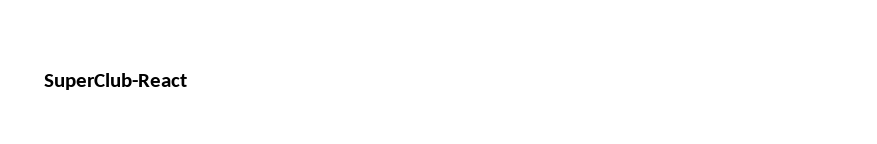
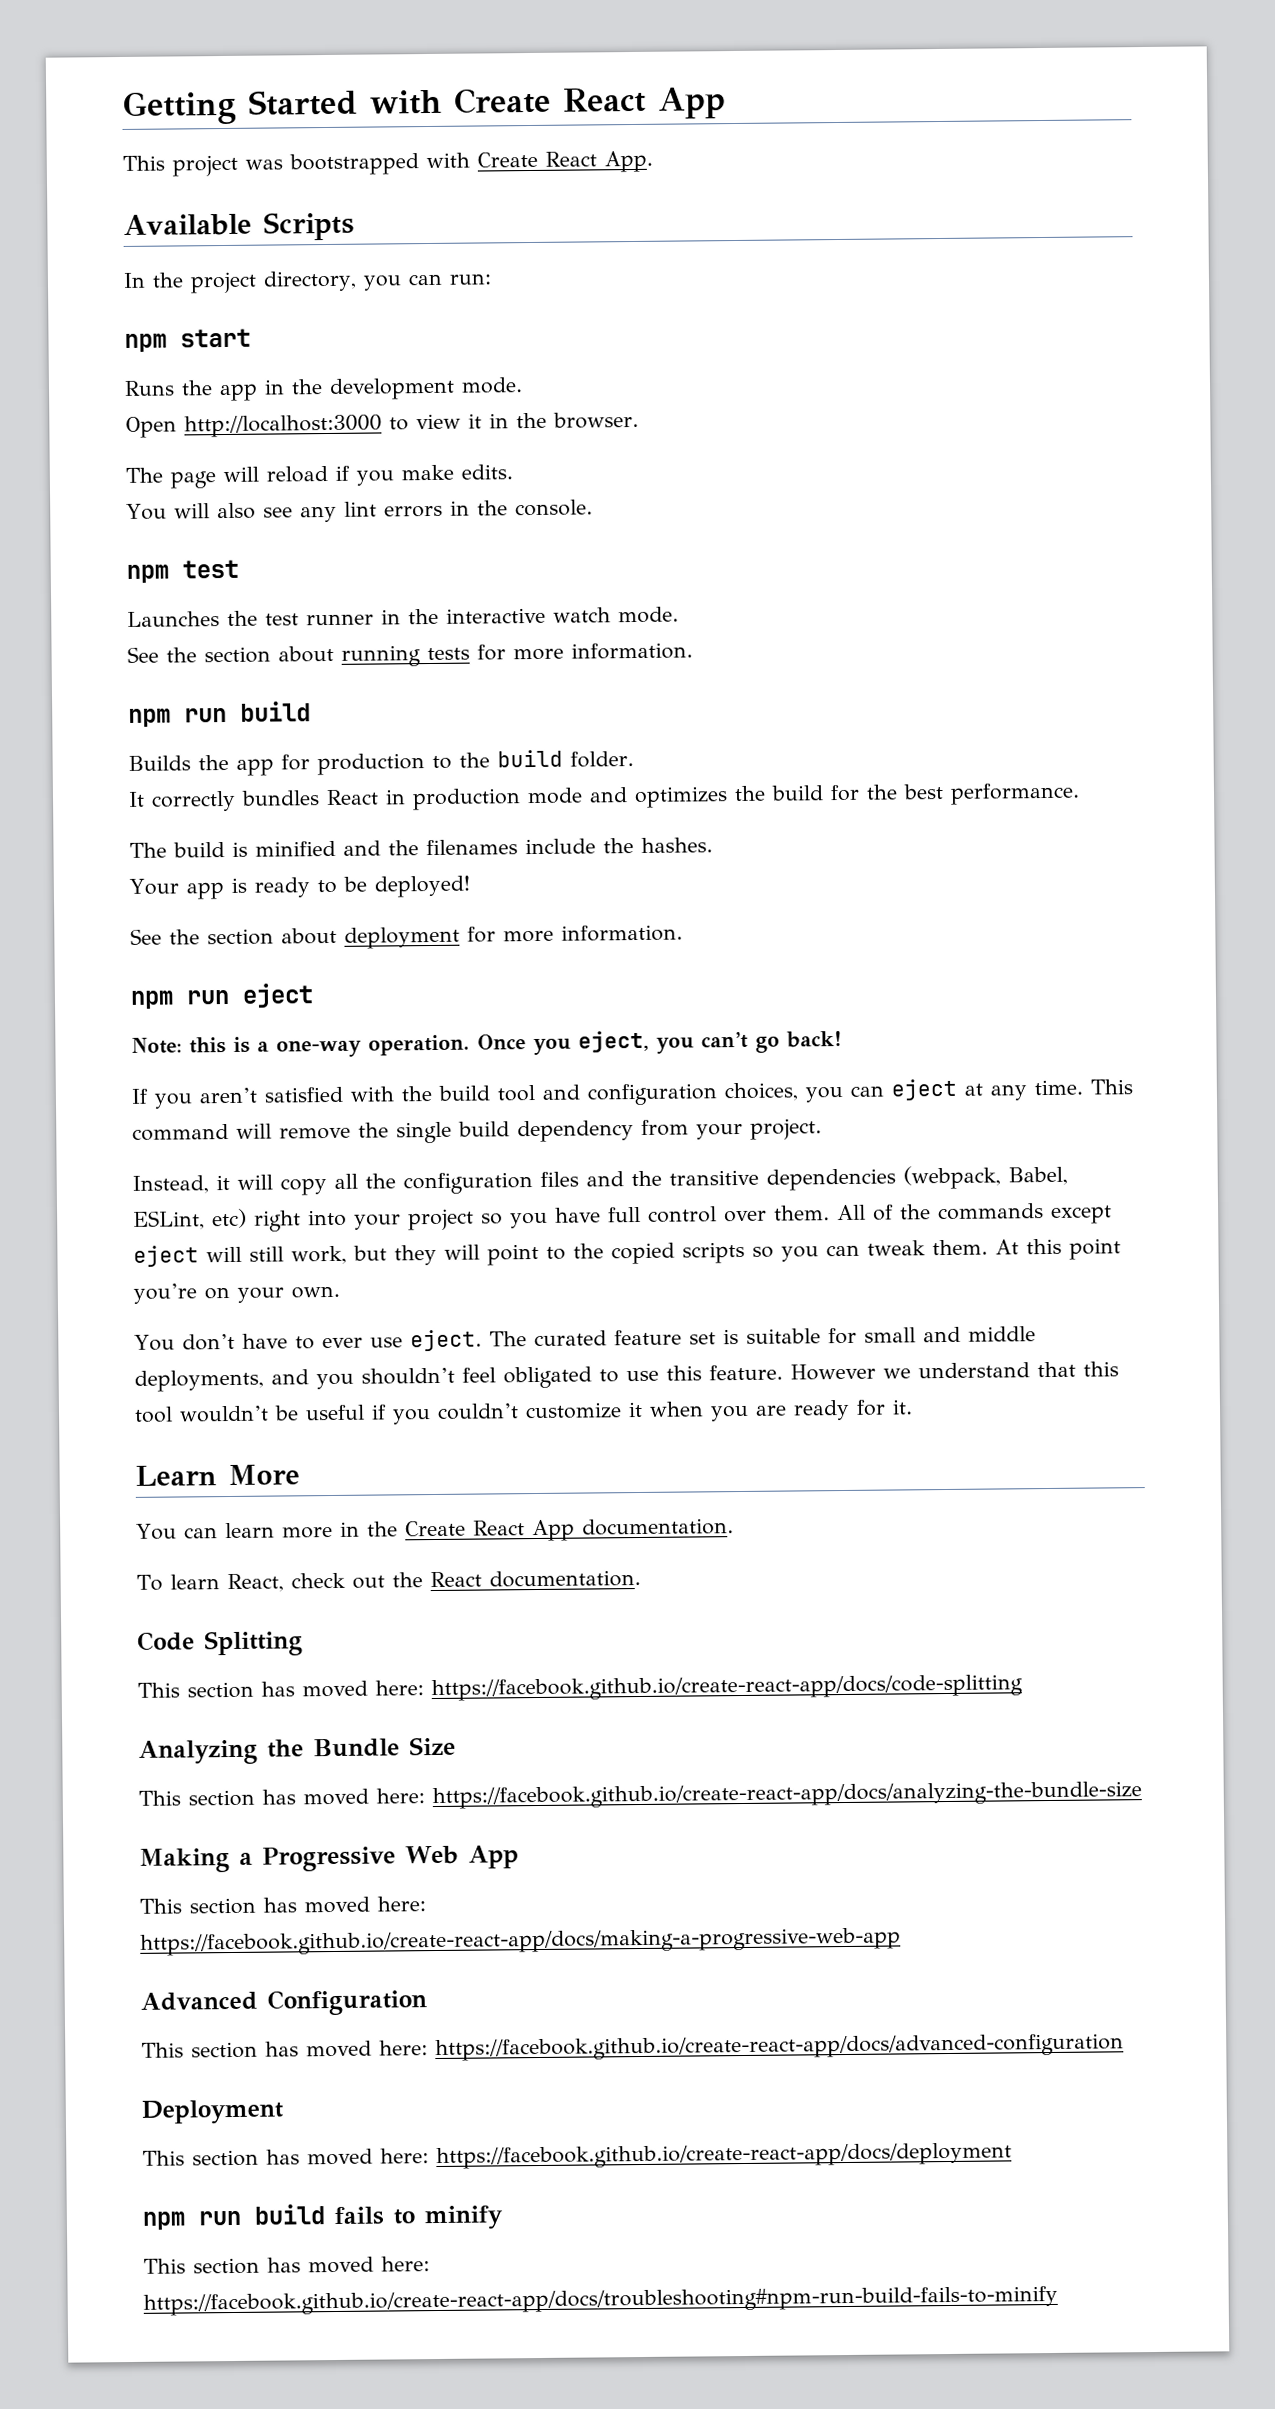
- SuperClub-React
+ Getting Started with Create React App
+ This project was bootstrapped with Create React App.
+ Available Scripts
+ In the project directory, you can run:
+ npm start
+ Runs the app in the development mode.
+ Open http://localhost:3000 to view it in the browser.
+ The page will reload if you make edits.
+ You will also see any lint errors in the console.
+ npm test
+ Launches the test runner in the interactive watch mode.
+ See the section about running tests for more information.
+ npm run build
+ Builds the app for production to the build folder.
+ It correctly bundles React in production mode and optimizes the build for the best performance.
+ The build is minified and the filenames include the hashes.
+ Your app is ready to be deployed!
+ See the section about deployment for more information.
+ npm run eject
+ Note: this is a one-way operation. Once you eject, you can’t go back!
+ If you aren’t satisfied with the build tool and configuration choices, you can eject at any time. This command will remove the single build dependency from your project.
+ Instead, it will copy all the configuration files and the transitive dependencies (webpack, Babel, ESLint, etc) right into your project so you have full control over them. All of the commands except eject will still work, but they will point to the copied scripts so you can tweak them. At this point you’re on your own.
+ You don’t have to ever use eject. The curated feature set is suitable for small and middle deployments, and you shouldn’t feel obligated to use this feature. However we understand that this tool wouldn’t be useful if you couldn’t customize it when you are ready for it.
+ Learn More
+ You can learn more in the Create React App documentation.
+ To learn React, check out the React documentation.
+ Code Splitting
+ This section has moved here: https://facebook.github.io/create-react-app/docs/code-splitting
+ Analyzing the Bundle Size
+ This section has moved here: https://facebook.github.io/create-react-app/docs/analyzing-the-bundle-size
+ Making a Progressive Web App
+ This section has moved here: https://facebook.github.io/create-react-app/docs/making-a-progressive-web-app
+ Advanced Configuration
+ This section has moved here: https://facebook.github.io/create-react-app/docs/advanced-configuration
+ Deployment
+ This section has moved here: https://facebook.github.io/create-react-app/docs/deployment
+ npm run build fails to minify
+ This section has moved here: https://facebook.github.io/create-react-app/docs/troubleshooting#npm-run-build-fails-to-minify

